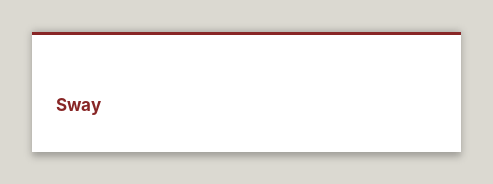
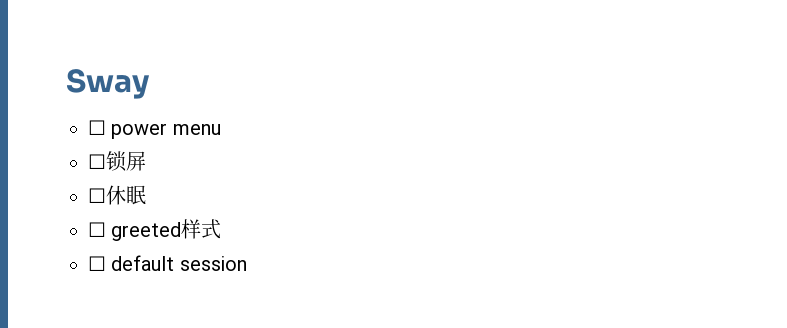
+ ☐ power menu
+ ☐锁屏
+ ☐休眠
+ ☐ greeted样式
+ ☐ default session

